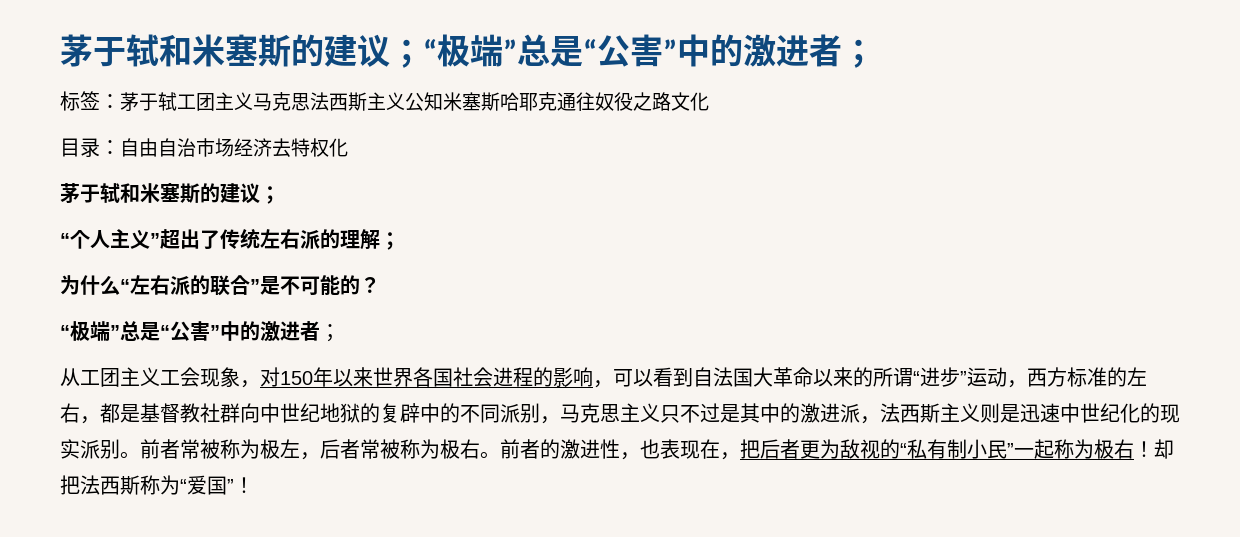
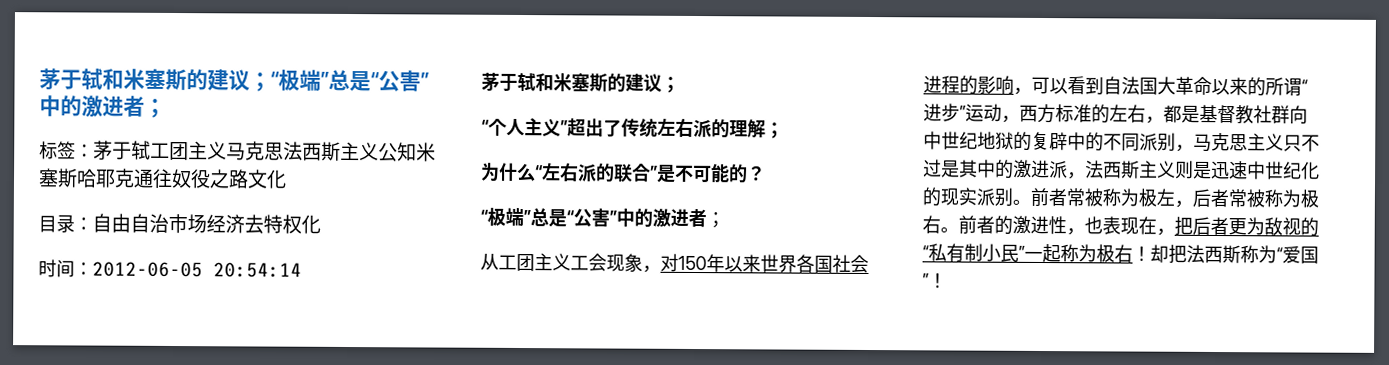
+ 时间：2012-06-05 20:54:14

